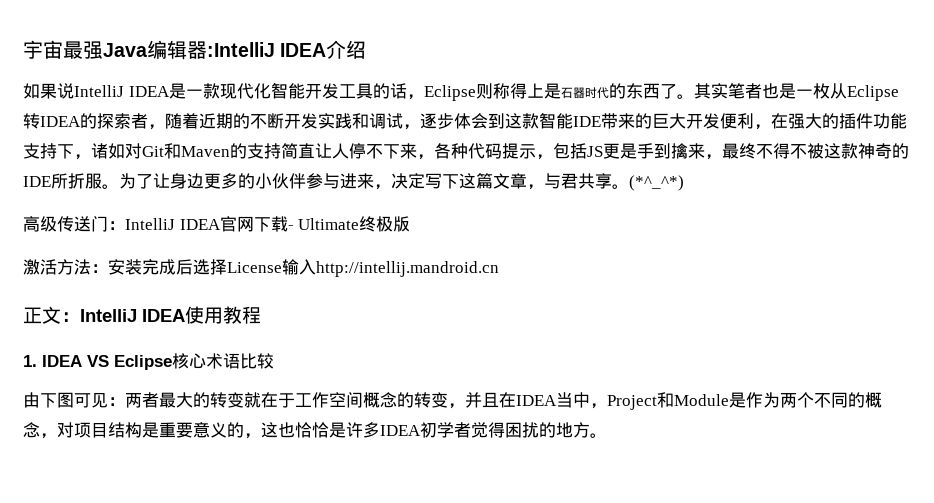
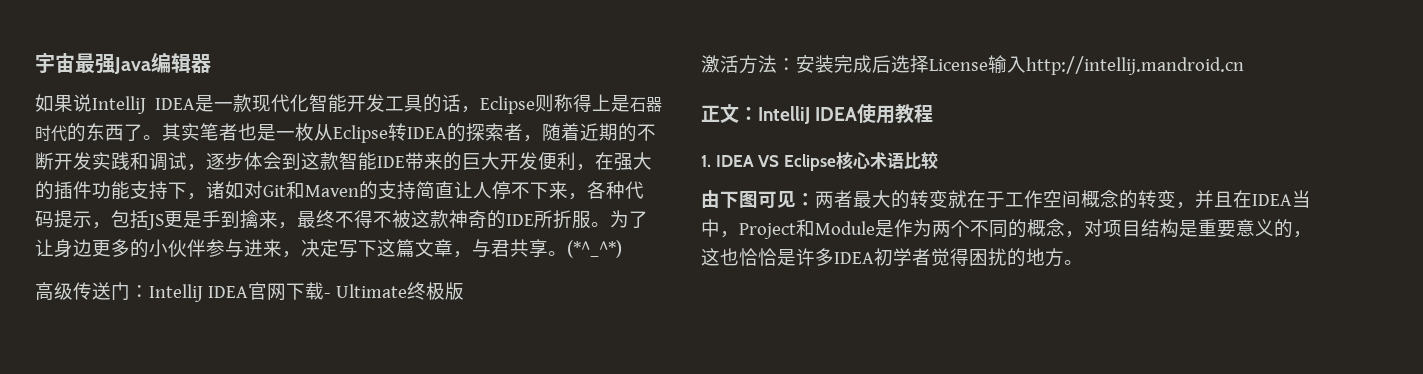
- 宇宙最强Java编辑器:IntelliJ IDEA介绍
+ 宇宙最强Java编辑器

